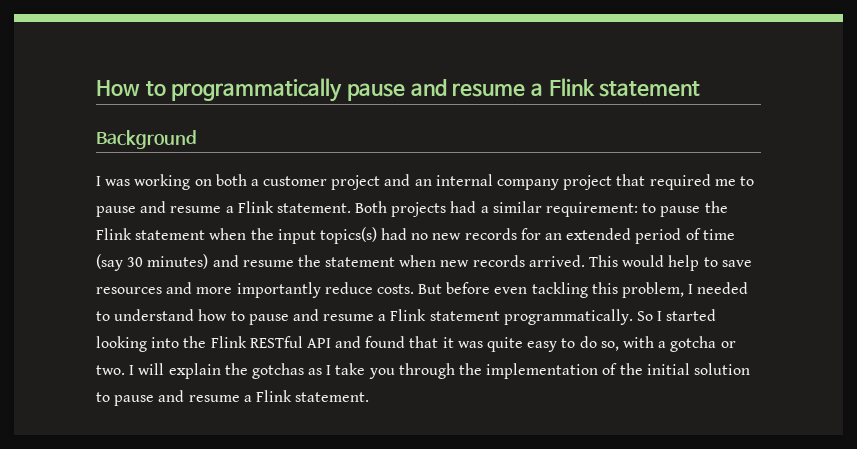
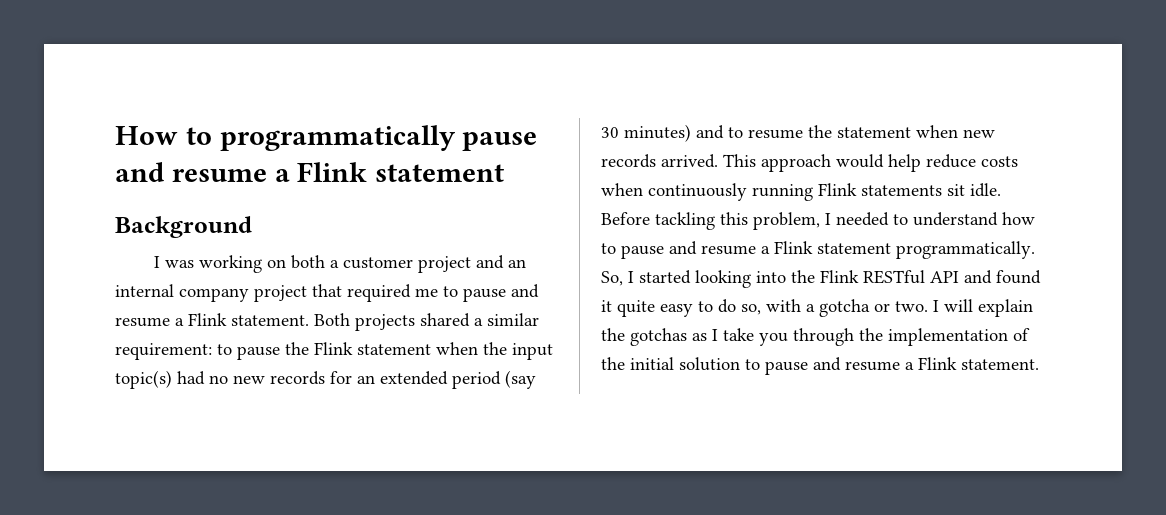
- Both projects had a similar requirement: to pause the Flink statement when the input topics(s) had no new records for an extended period of time (say 30 minutes) and resume the statement when new records arrived.
+ Both projects shared a similar requirement: to pause the Flink statement when the input topic(s) had no new records for an extended period (say 30 minutes) and to resume the statement when new records arrived.
- This would help to save resources and more importantly reduce costs. But before even tackling this problem, I needed to understand how to pause and resume a Flink statement programmatically.
+ This approach would help reduce costs when continuously running Flink statements sit idle. Before tackling this problem, I needed to understand how to pause and resume a Flink statement programmatically.
- So I started looking into the Flink RESTful API and found that it was quite easy to do so, with a gotcha or two.
+ So, I started looking into the Flink RESTful API and found it quite easy to do so, with a gotcha or two.

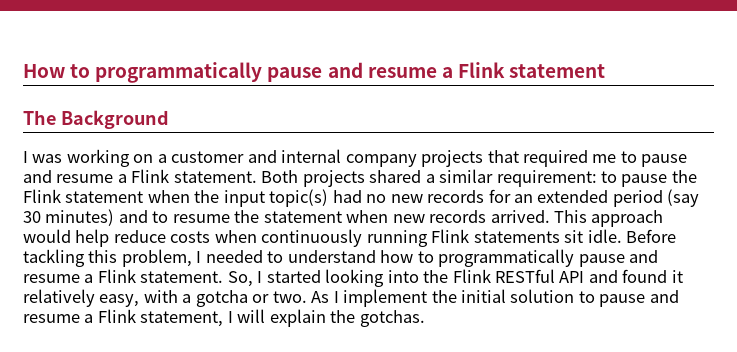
- Background
+ The Background
- I was working on both a customer project and an internal company project that required me to pause and resume a Flink statement.
+ I was working on a customer and internal company projects that required me to pause and resume a Flink statement.
- Before tackling this problem, I needed to understand how to pause and resume a Flink statement programmatically.
+ Before tackling this problem, I needed to understand how to programmatically pause and resume a Flink statement.
- So, I started looking into the Flink RESTful API and found it quite easy to do so, with a gotcha or two.
+ So, I started looking into the Flink RESTful API and found it relatively easy, with a gotcha or two.
- I will explain the gotchas as I take you through the implementation of the initial solution to pause and resume a Flink statement.
+ As I implement the initial solution to pause and resume a Flink statement, I will explain the gotchas.

